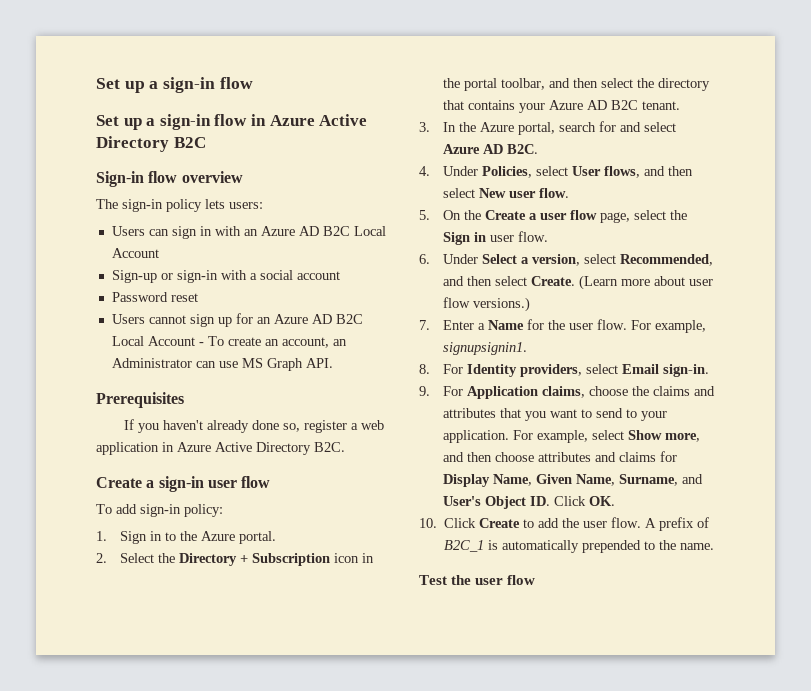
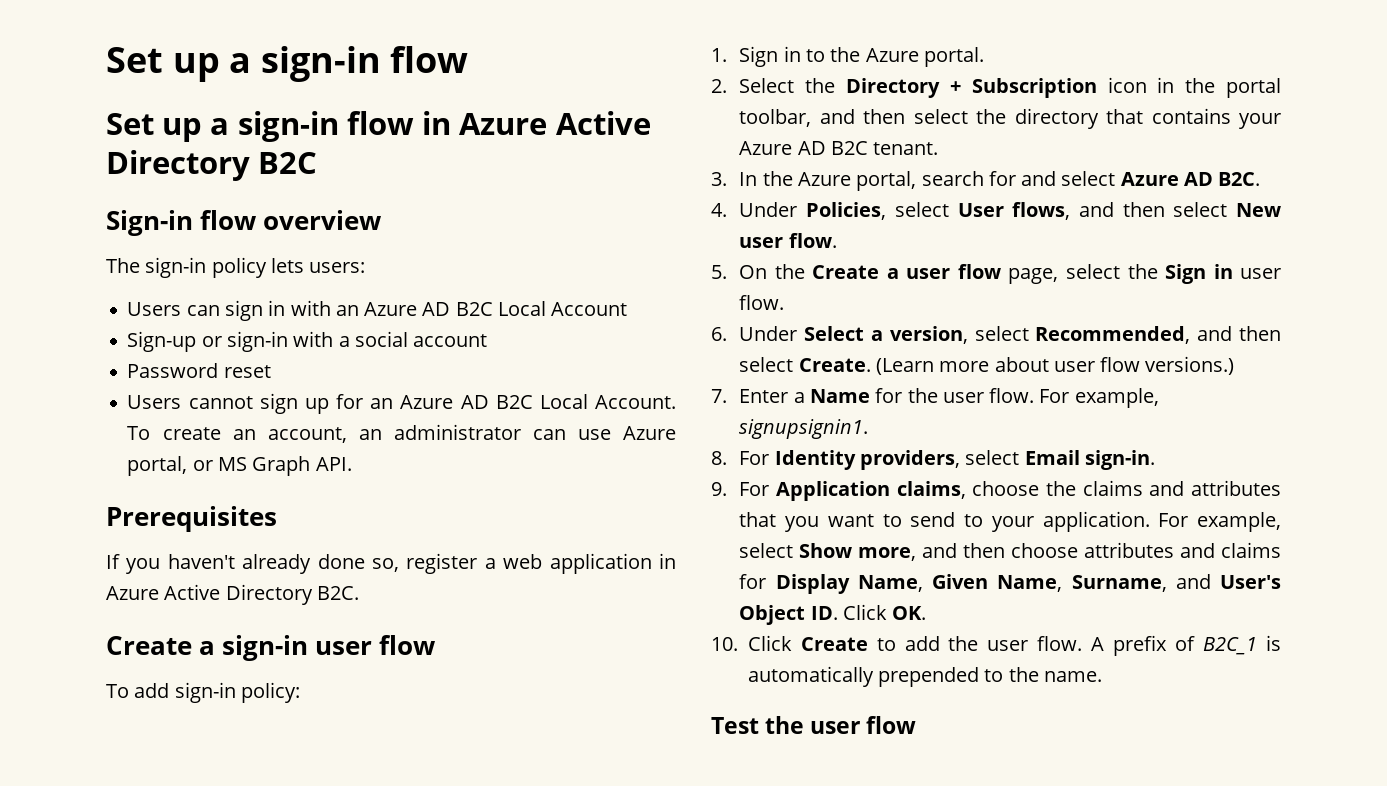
- Users cannot sign up for an Azure AD B2C Local Account - To create an account, an Administrator can use MS Graph API.
+ Users cannot sign up for an Azure AD B2C Local Account. To create an account, an administrator can use Azure portal, or MS Graph API.

